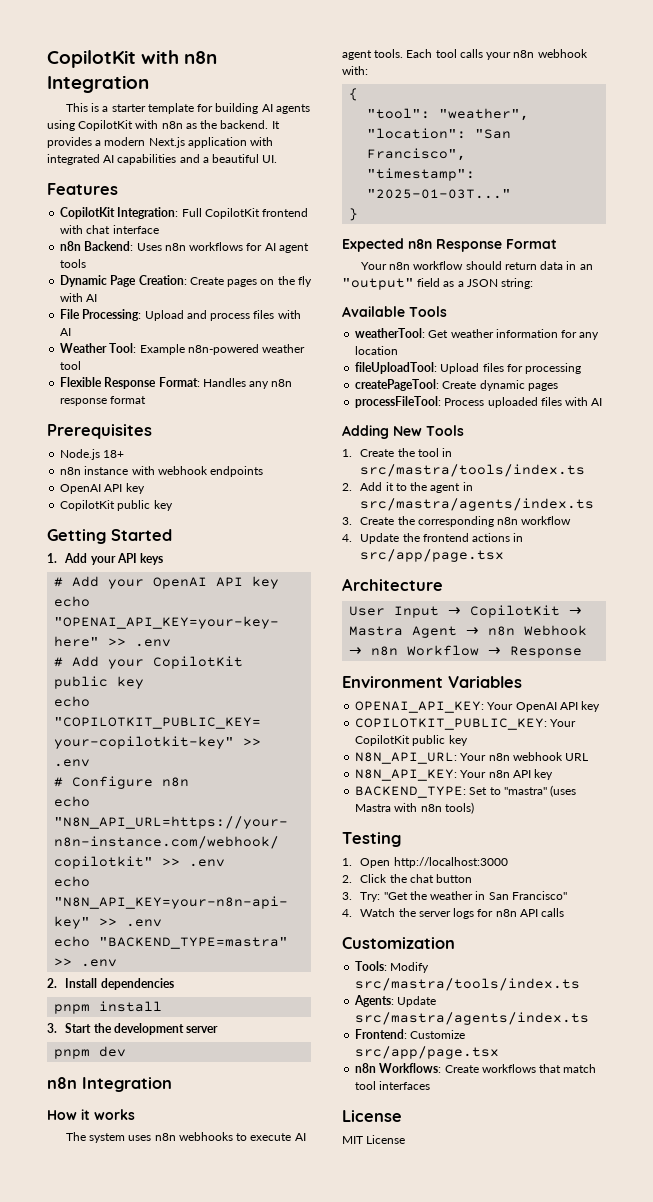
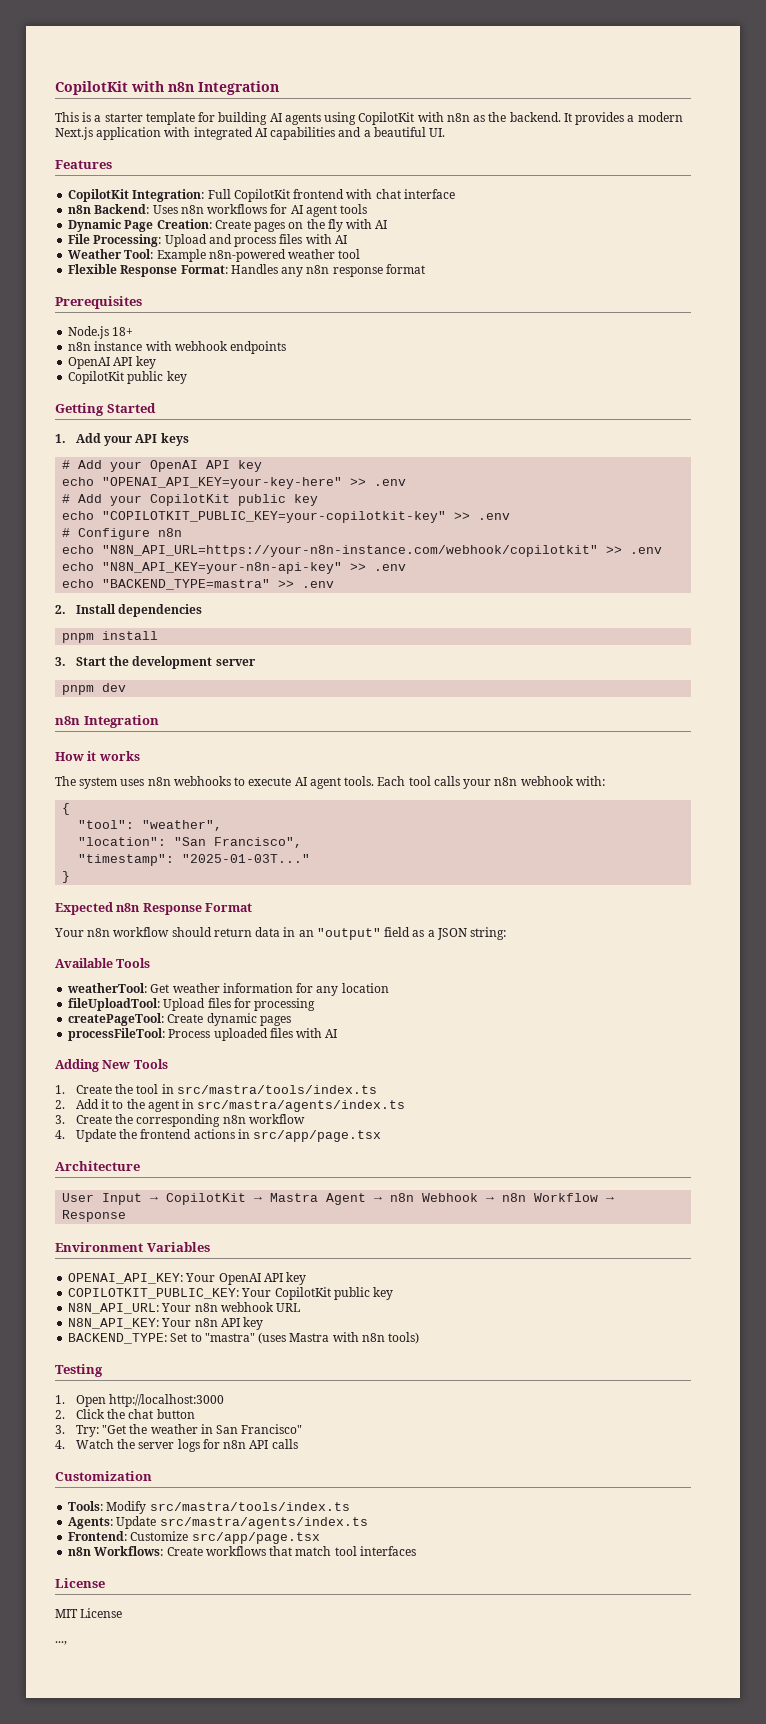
+ ...,

